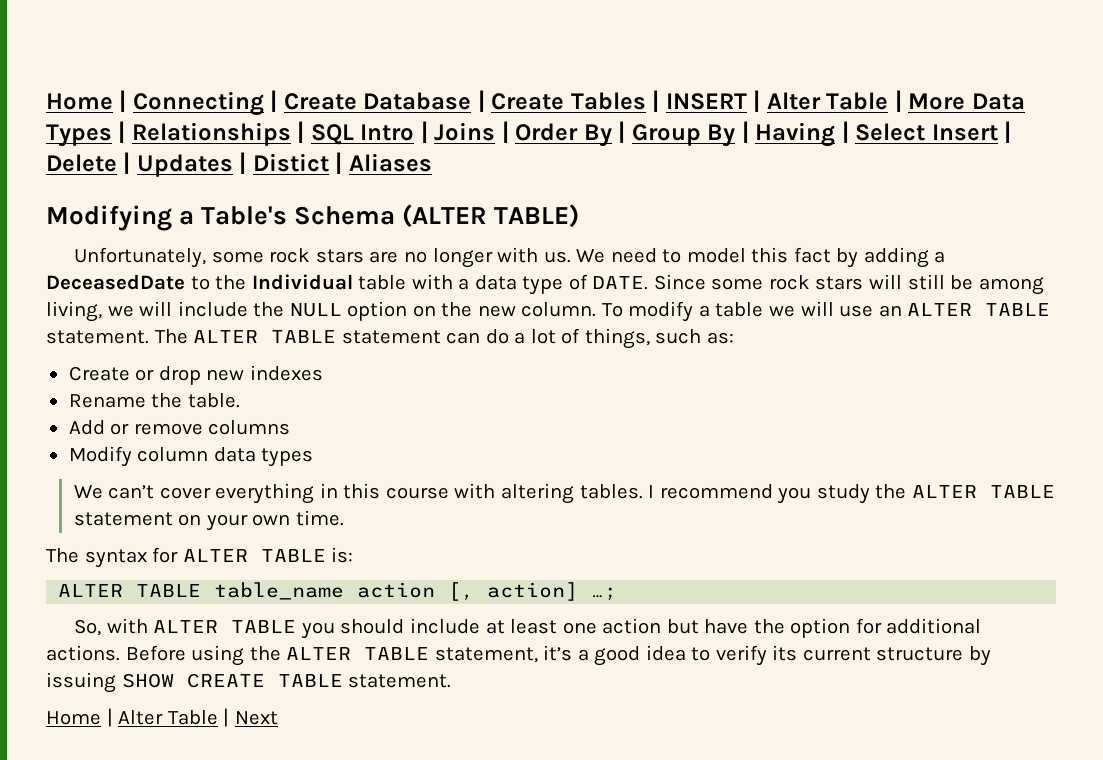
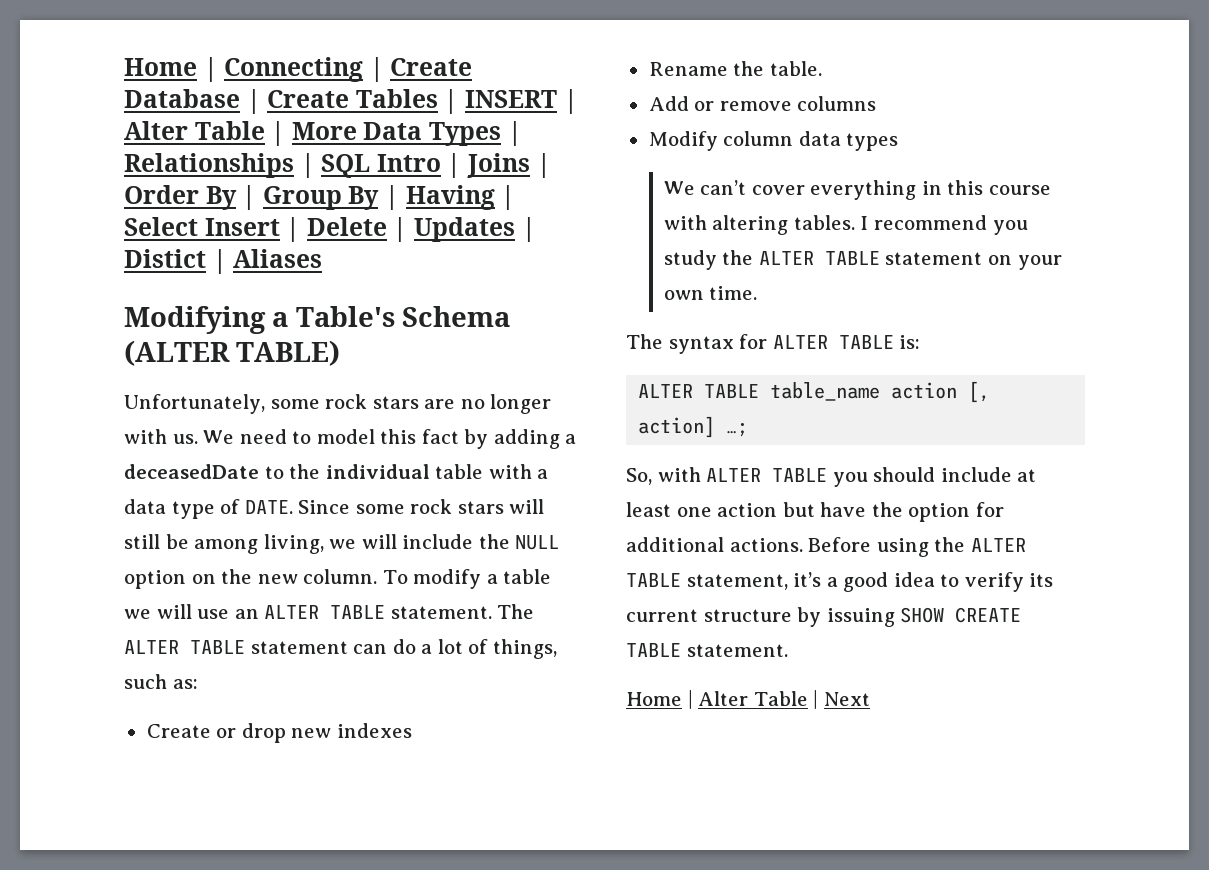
- We need to model this fact by adding a DeceasedDate to the Individual table with a data type of DATE.
+ We need to model this fact by adding a deceasedDate to the individual table with a data type of DATE.

